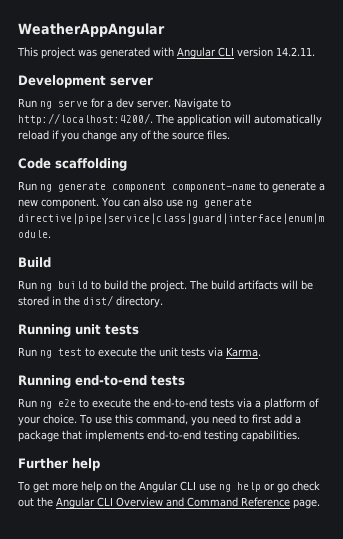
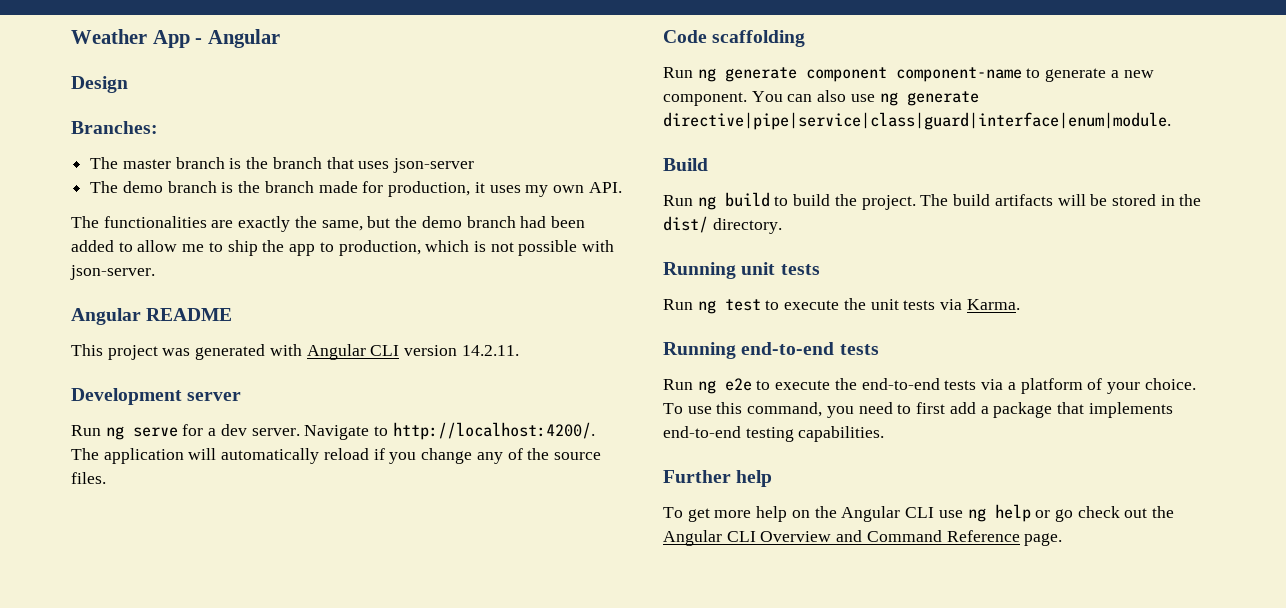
- WeatherAppAngular
+ Weather App - Angular
+ Design
+ Branches:
+ The master branch is the branch that uses json-server
+ The demo branch is the branch made for production, it uses my own API.
+ The functionalities are exactly the same, but the demo branch had been added to allow me to ship the app to production, which is not possible with json-server.
+ Angular README

